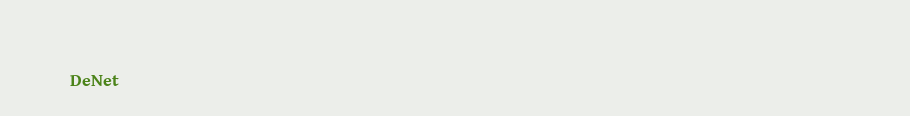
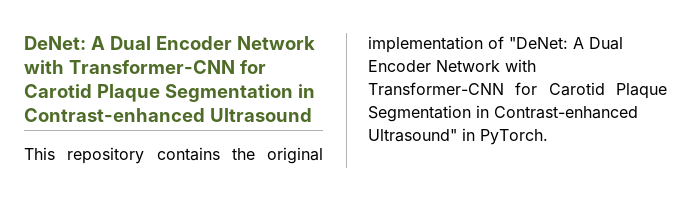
- DeNet
+ DeNet: A Dual Encoder Network with Transformer-CNN for Carotid Plaque Segmentation in Contrast-enhanced Ultrasound
+ This repository contains the original implementation of "DeNet: A Dual Encoder Network with Transformer-CNN for Carotid Plaque Segmentation in Contrast-enhanced Ultrasound" in PyTorch.

